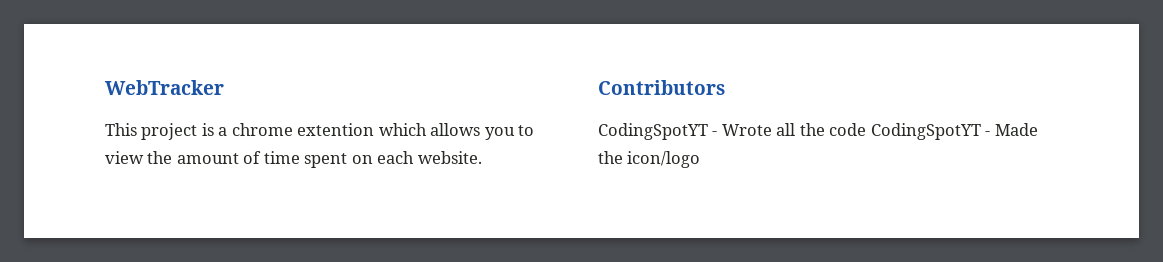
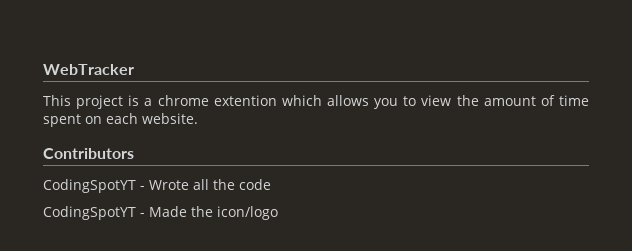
- CodingSpotYT - Wrote all the code CodingSpotYT - Made the icon/logo
+ CodingSpotYT - Wrote all the code
+ CodingSpotYT - Made the icon/logo

